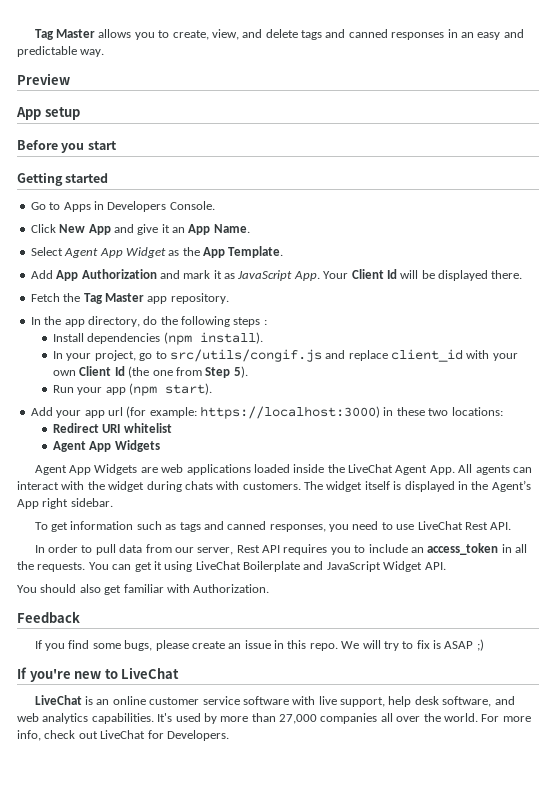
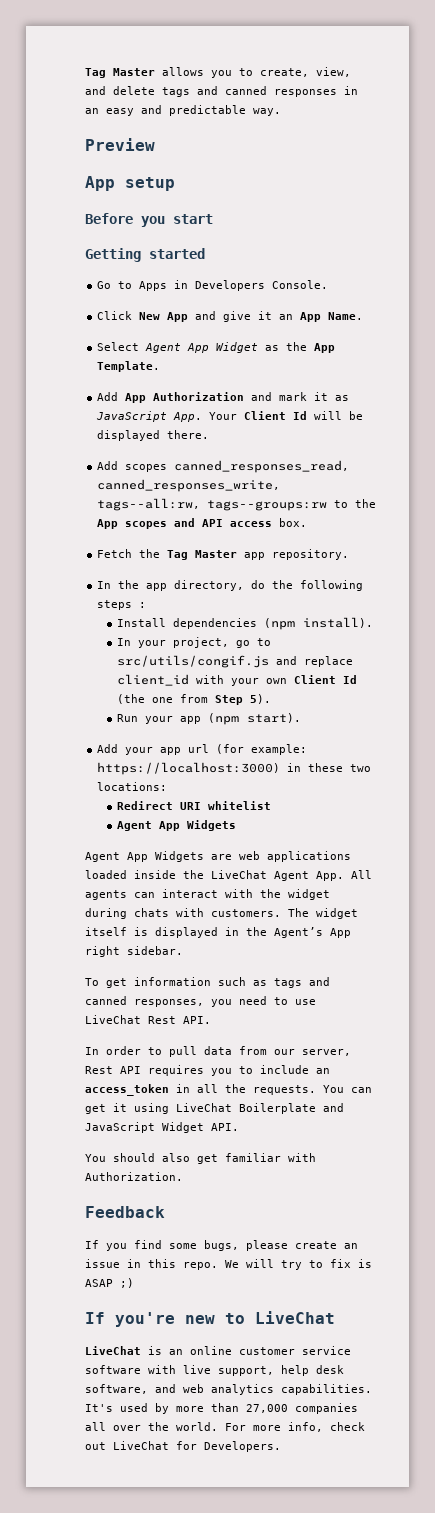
+ Add scopes canned_responses_read, canned_responses_write, tags--all:rw, tags--groups:rw to the App scopes and API access box.

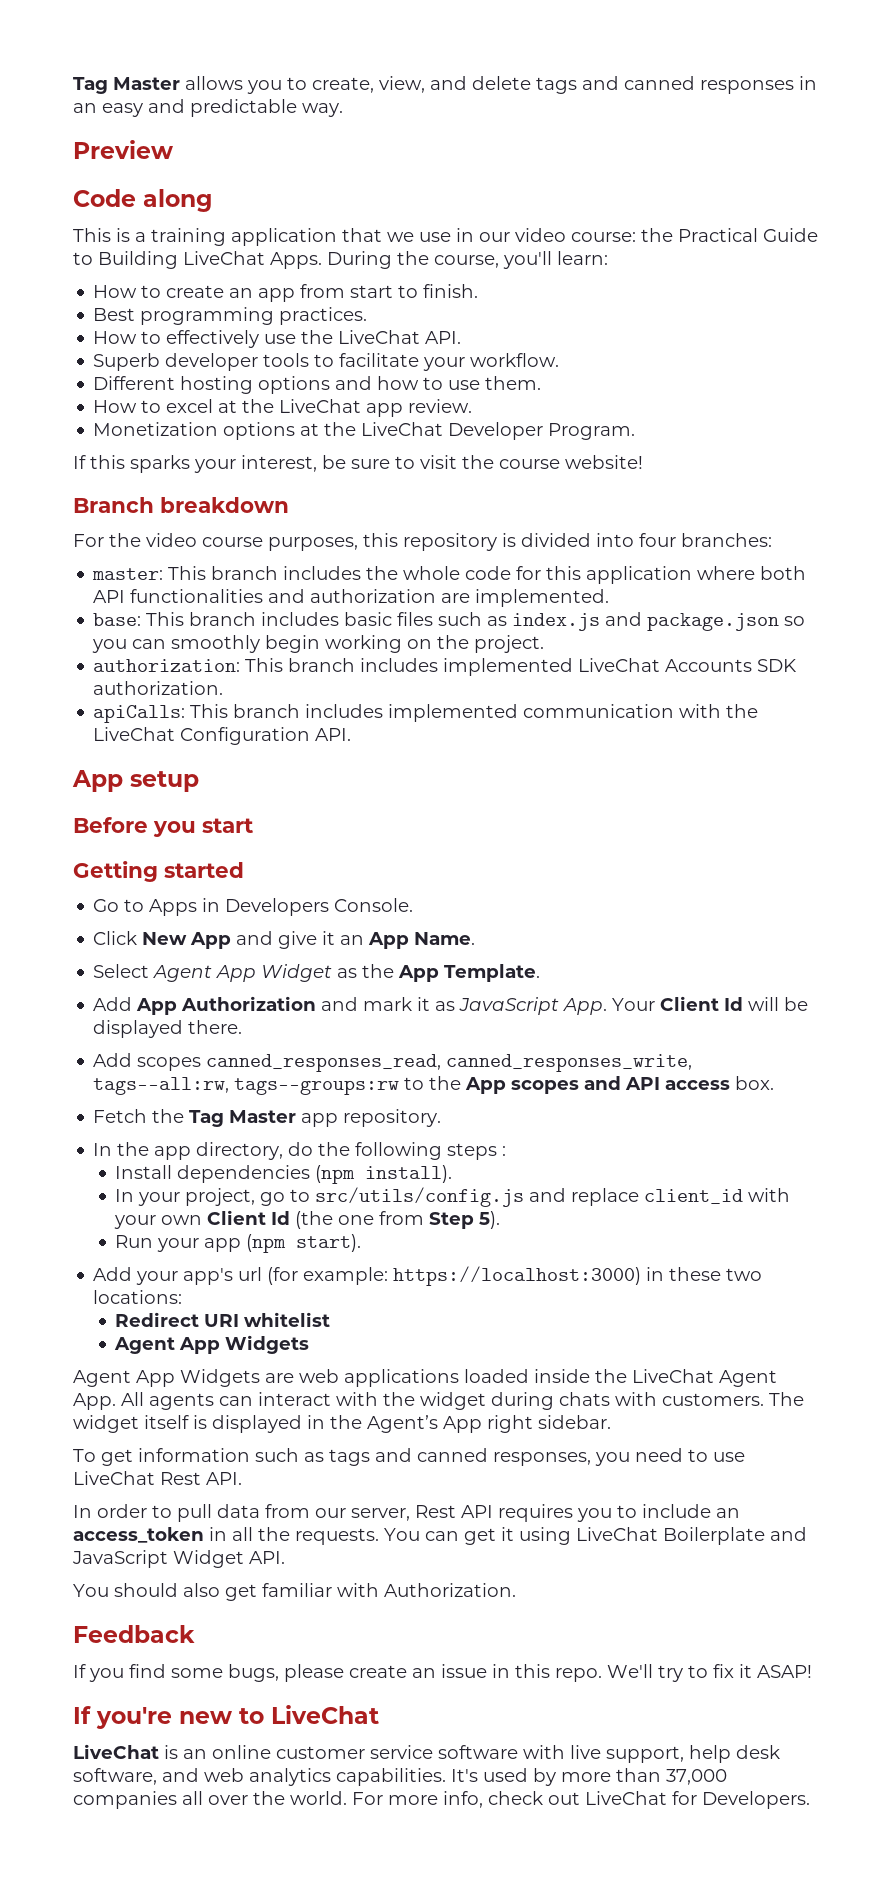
+ Code along
+ This is a training application that we use in our video course: the Practical Guide to Building LiveChat Apps. During the course, you'll learn:
+ How to create an app from start to finish.
+ Best programming practices.
+ How to effectively use the LiveChat API.
+ Superb developer tools to facilitate your workflow.
+ Different hosting options and how to use them.
+ How to excel at the LiveChat app review.
+ Monetization options at the LiveChat Developer Program.
+ If this sparks your interest, be sure to visit the course website!
+ Branch breakdown
+ For the video course purposes, this repository is divided into four branches:
+ master: This branch includes the whole code for this application where both API functionalities and authorization are implemented.
+ base: This branch includes basic files such as index.js and package.json so you can smoothly begin working on the project.
+ authorization: This branch includes implemented LiveChat Accounts SDK authorization.
+ apiCalls: This branch includes implemented communication with the LiveChat Configuration API.
- In your project, go to src/utils/congif.js and replace client_id with your own Client Id (the one from Step 5).
+ In your project, go to src/utils/config.js and replace client_id with your own Client Id (the one from Step 5).
- Add your app url (for example: https://localhost:3000) in these two locations:
+ Add your app's url (for example: https://localhost:3000) in these two locations:
- We will try to fix is ASAP ;)
+ We'll try to fix it ASAP!
- It's used by more than 27,000 companies all over the world.
+ It's used by more than 37,000 companies all over the world.

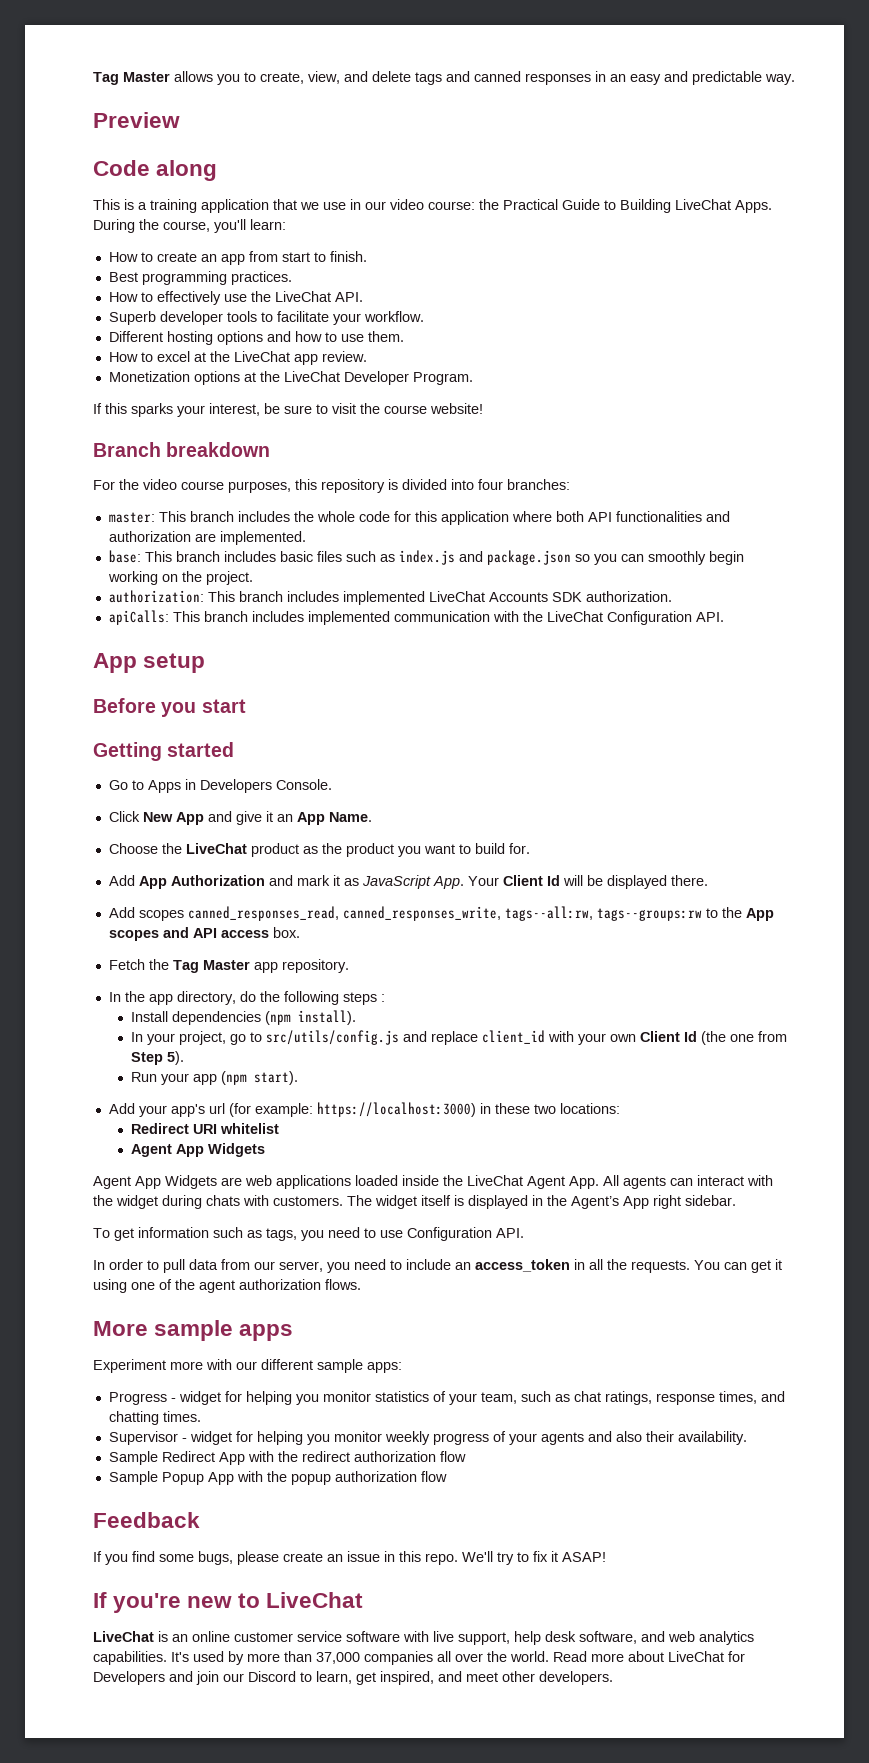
- Select Agent App Widget as the App Template.
+ Choose the LiveChat product as the product you want to build for.
- To get information such as tags and canned responses, you need to use LiveChat Rest API.
+ To get information such as tags, you need to use Configuration API.
- In order to pull data from our server, Rest API requires you to include an access_token in all the requests.
+ In order to pull data from our server, you need to include an access_token in all the requests.
- You can get it using LiveChat Boilerplate and JavaScript Widget API.
- You should also get familiar with Authorization.
+ You can get it using one of the agent authorization flows.
+ More sample apps
+ Experiment more with our different sample apps:
+ Progress - widget for helping you monitor statistics of your team, such as chat ratings, response times, and chatting times.
+ Supervisor - widget for helping you monitor weekly progress of your agents and also their availability.
+ Sample Redirect App with the redirect authorization flow
+ Sample Popup App with the popup authorization flow
- For more info, check out LiveChat for Developers.
+ Read more about LiveChat for Developers and join our Discord to learn, get inspired, and meet other developers.

